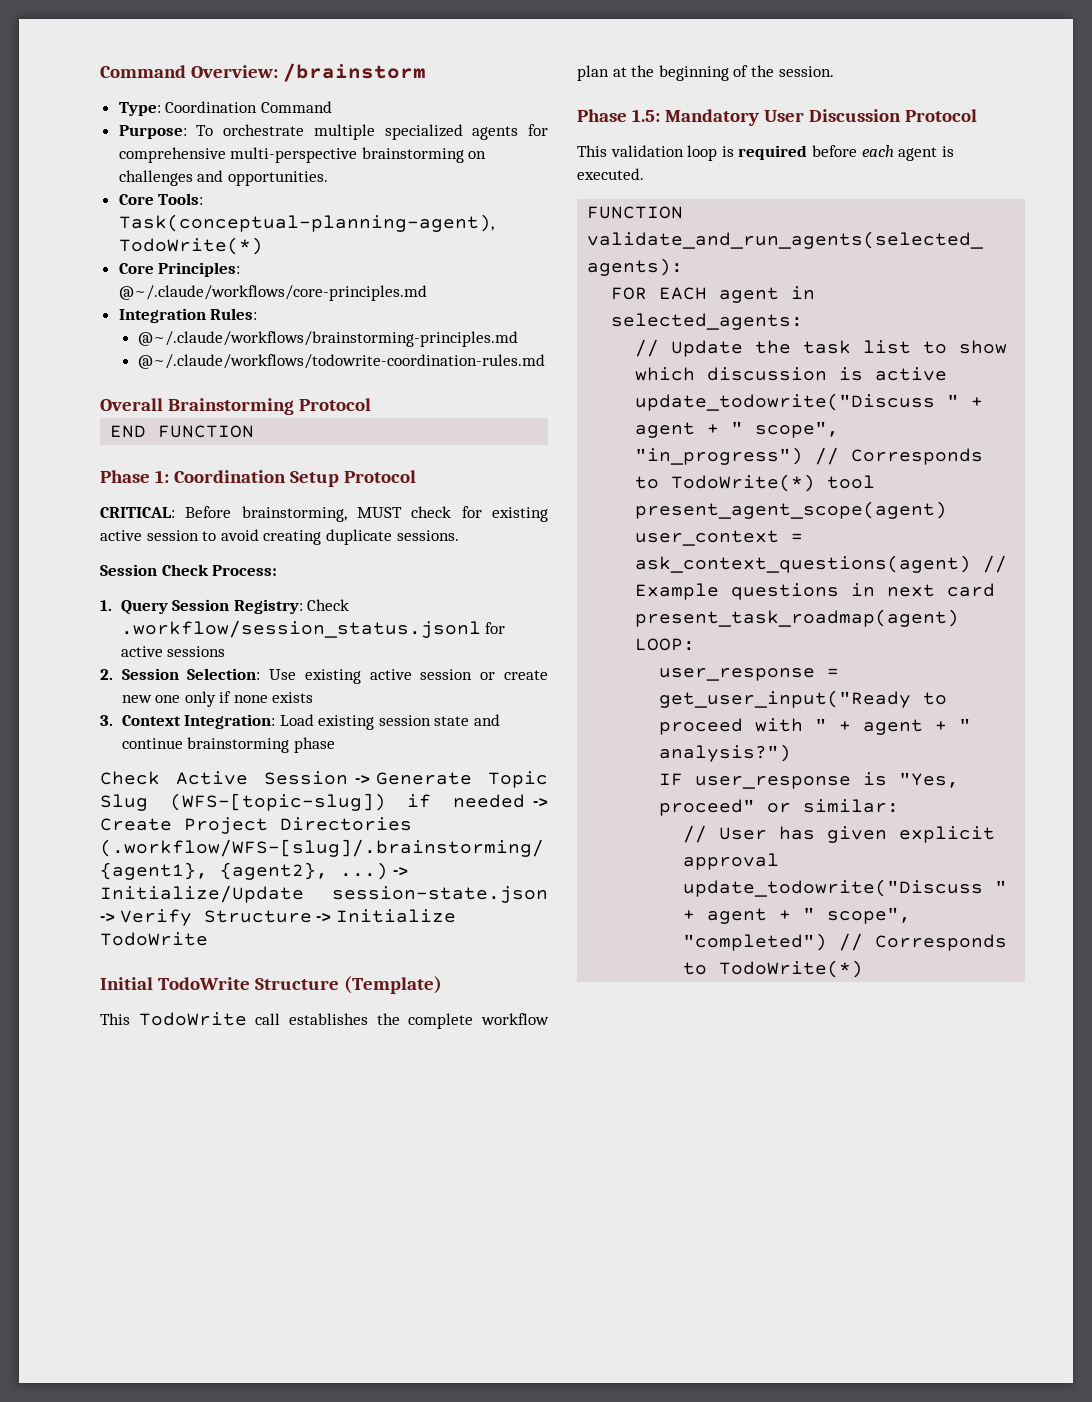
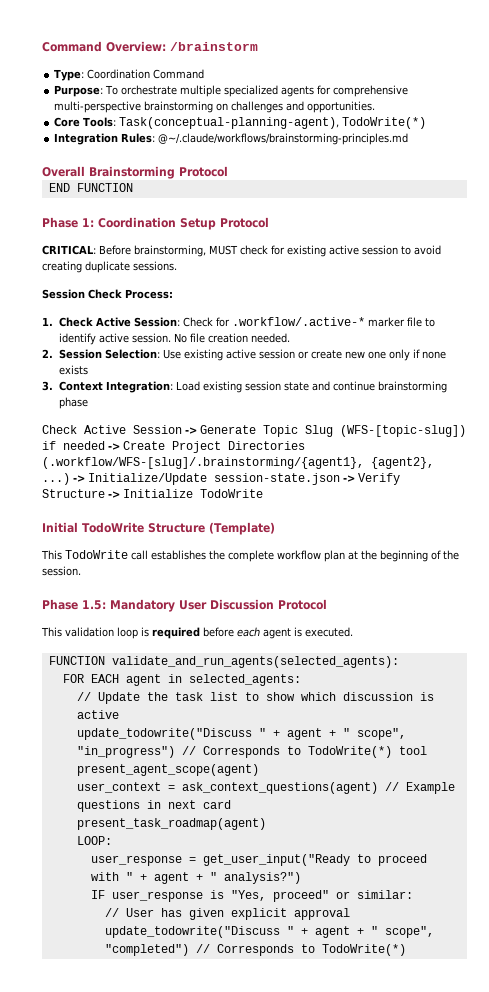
- Core Principles: @~/.claude/workflows/core-principles.md
- Integration Rules:
- @~/.claude/workflows/brainstorming-principles.md
+ Integration Rules: @~/.claude/workflows/brainstorming-principles.md
- @~/.claude/workflows/todowrite-coordination-rules.md
- 1. Query Session Registry: Check .workflow/session_status.jsonl for active sessions
+ 1. Check Active Session: Check for .workflow/.active-* marker file to identify active session. No file creation needed.

